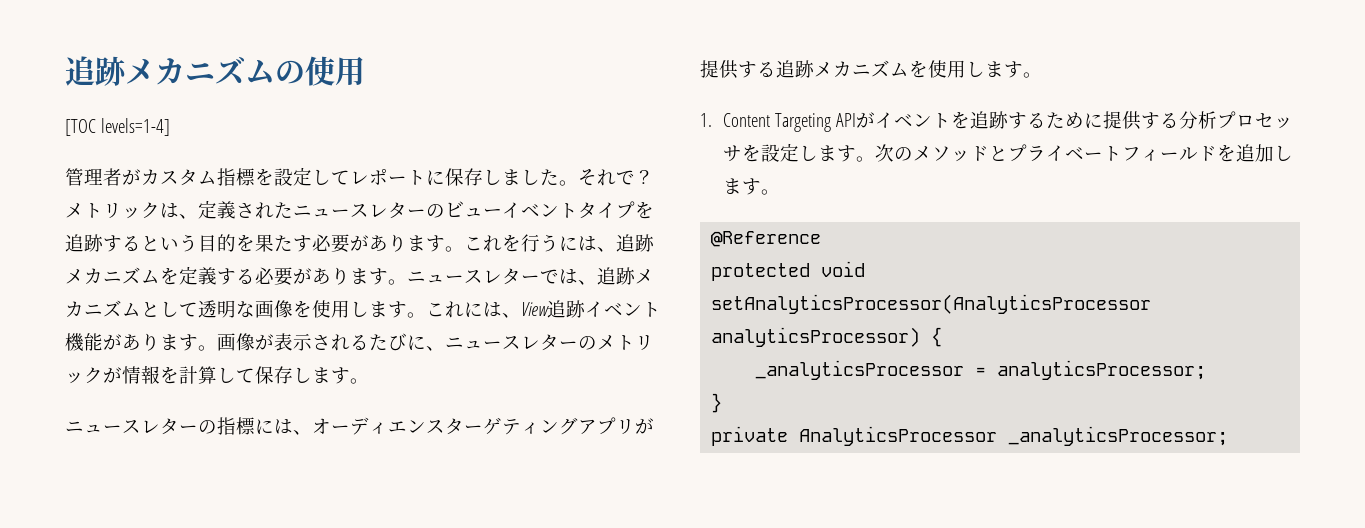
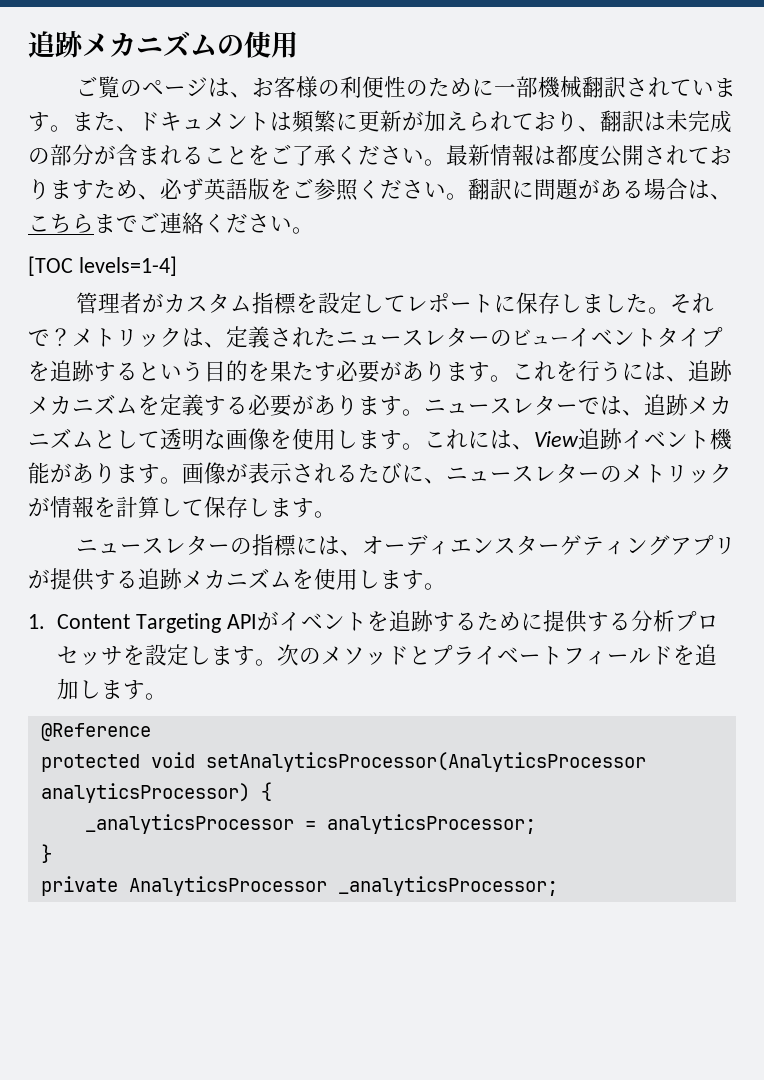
+ ご覧のページは、お客様の利便性のために一部機械翻訳されています。また、ドキュメントは頻繁に更新が加えられており、翻訳は未完成の部分が含まれることをご了承ください。最新情報は都度公開されておりますため、必ず英語版をご参照ください。翻訳に問題がある場合は、こちらまでご連絡ください。

